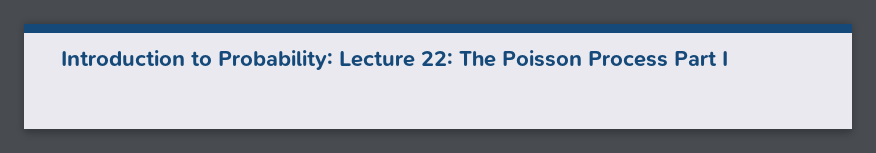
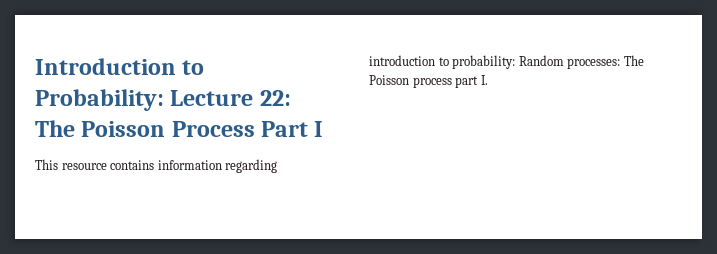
+ This resource contains information regarding introduction to probability: Random processes: The Poisson process part I.

